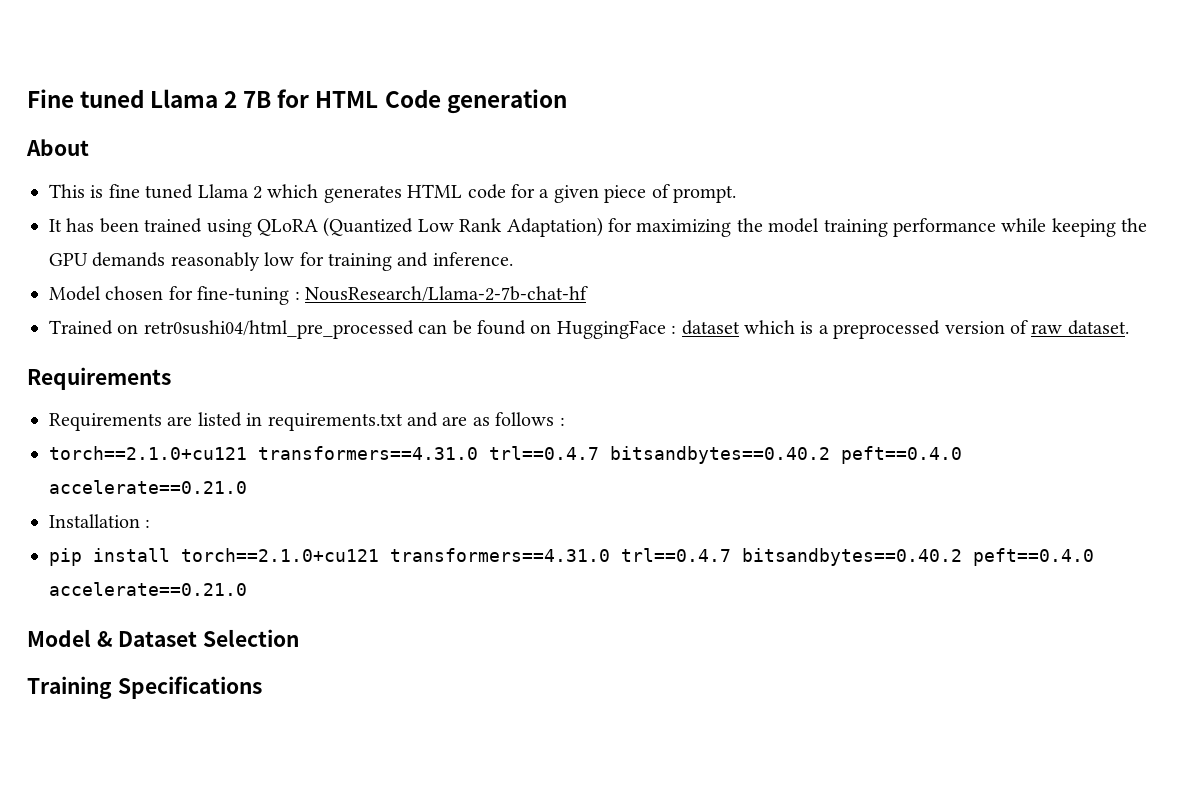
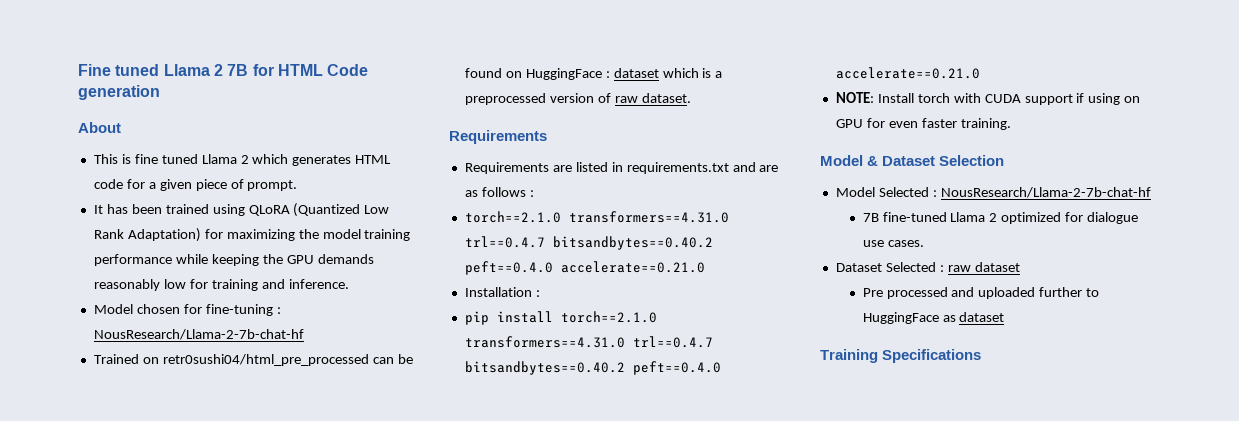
  Requirements are listed in requirements.txt and are as follows :
- torch==2.1.0+cu121 transformers==4.31.0 trl==0.4.7 bitsandbytes==0.40.2 peft==0.4.0 accelerate==0.21.0
+ torch==2.1.0 transformers==4.31.0 trl==0.4.7 bitsandbytes==0.40.2 peft==0.4.0 accelerate==0.21.0
- pip install torch==2.1.0+cu121 transformers==4.31.0 trl==0.4.7 bitsandbytes==0.40.2 peft==0.4.0 accelerate==0.21.0
+ pip install torch==2.1.0 transformers==4.31.0 trl==0.4.7 bitsandbytes==0.40.2 peft==0.4.0 accelerate==0.21.0
+ NOTE: Install torch with CUDA support if using on GPU for even faster training.
  Model & Dataset Selection
+ Model Selected : NousResearch/Llama-2-7b-chat-hf
+ 7B fine-tuned Llama 2 optimized for dialogue use cases.
+ Dataset Selected : raw dataset
+ Pre processed and uploaded further to HuggingFace as dataset

